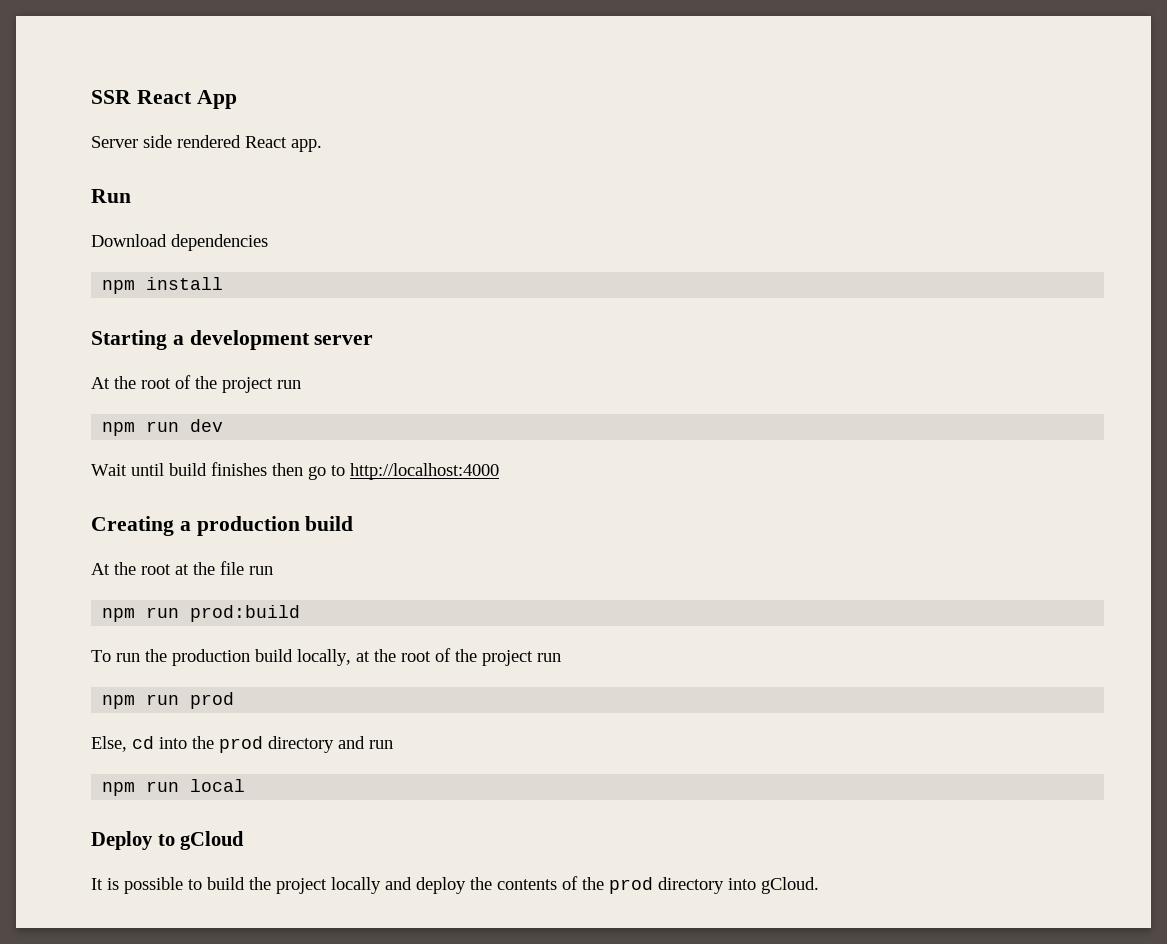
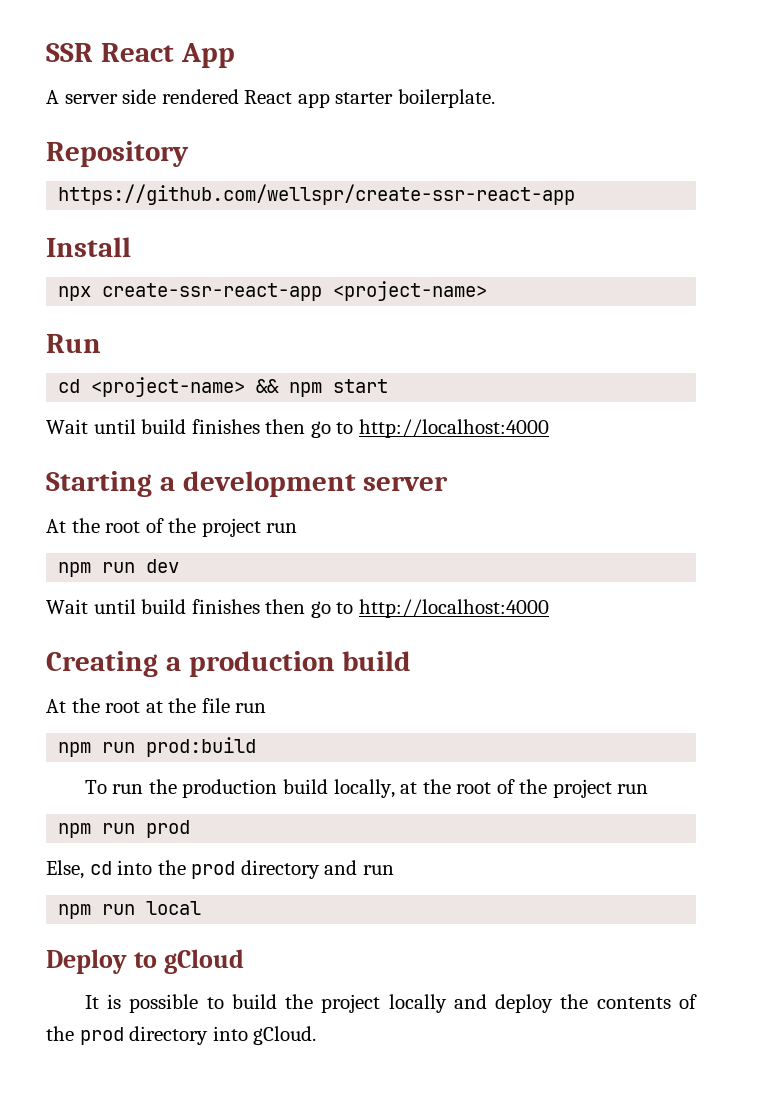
- Server side rendered React app.
+ A server side rendered React app starter boilerplate.
+ Repository
+ https://github.com/wellspr/create-ssr-react-app
+ Install
+ npx create-ssr-react-app <project-name>
  Run
- Download dependencies
- npm install
+ cd <project-name> && npm start
+ Wait until build finishes then go to http://localhost:4000

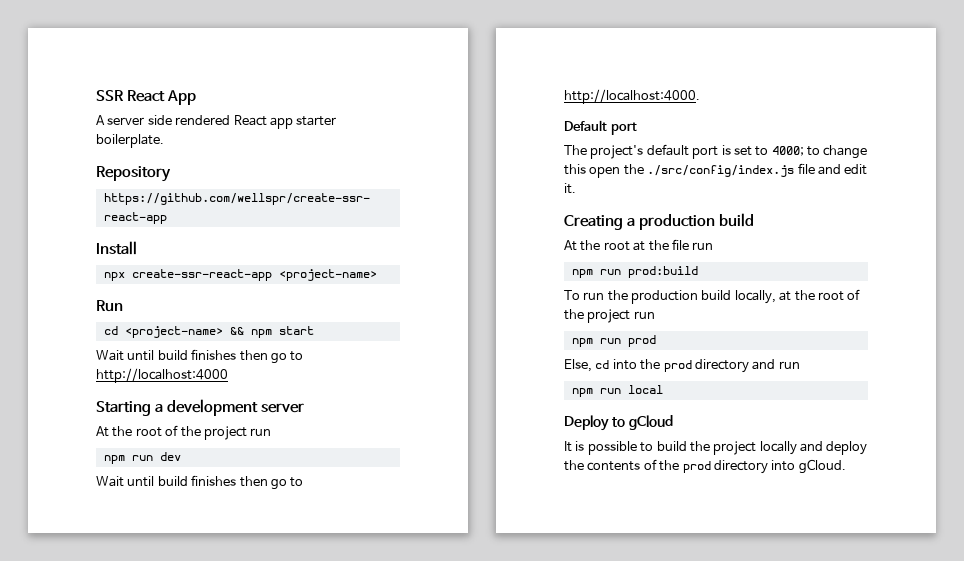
  npm run dev
- Wait until build finishes then go to http://localhost:4000
+ Wait until build finishes then go to http://localhost:4000.
+ Default port
+ The project's default port is set to 4000; to change this open the ./src/config/index.js file and edit it.

